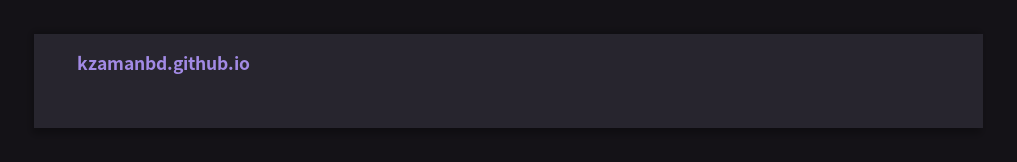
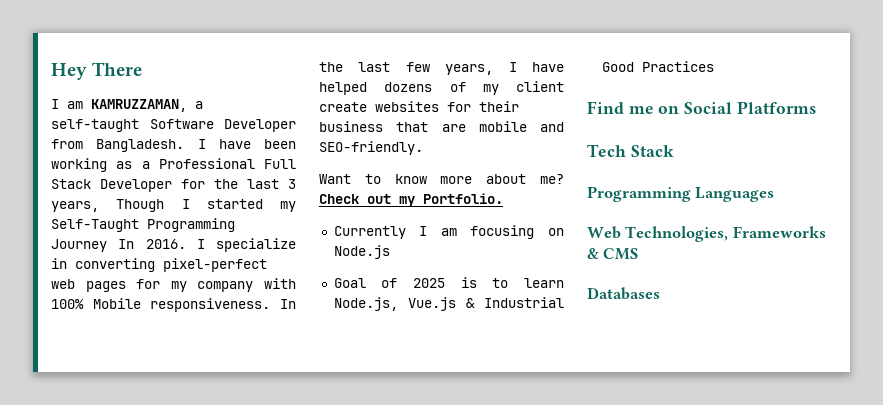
- kzamanbd.github.io
+ Hey There
+ I am KAMRUZZAMAN, a self-taught Software Developer from Bangladesh. I have been working as a Professional Full Stack Developer for the last 3 years, Though I started my Self-Taught Programming Journey In 2016. I specialize in converting pixel-perfect web pages for my company with 100% Mobile responsiveness. In the last few years, I have helped dozens of my client create websites for their business that are mobile and SEO-friendly.
+ Want to know more about me? Check out my Portfolio.
+ Currently I am focusing on Node.js
+ Goal of 2025 is to learn Node.js, Vue.js & Industrial Good Practices
+ Find me on Social Platforms
+ Tech Stack
+ Programming Languages
+ Web Technologies, Frameworks & CMS
+ Databases

